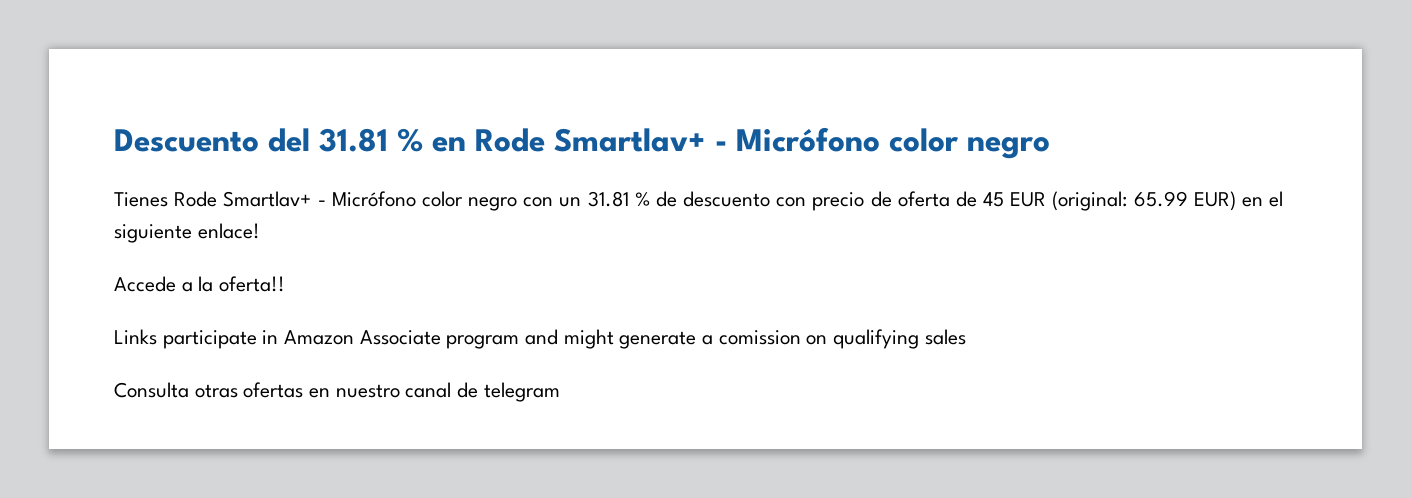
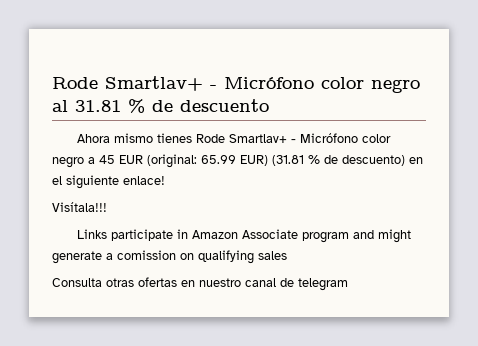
- Descuento del 31.81 % en Rode Smartlav+ - Micrófono color negro
- Tienes Rode Smartlav+ - Micrófono color negro con un 31.81 % de descuento con precio de oferta de 45 EUR (original: 65.99 EUR) en el siguiente enlace!
+ Rode Smartlav+ - Micrófono color negro al 31.81 % de descuento
+ Ahora mismo tienes Rode Smartlav+ - Micrófono color negro a 45 EUR (original: 65.99 EUR) (31.81 % de descuento) en el siguiente enlace!
- Accede a la oferta!!
+ Visítala!!!

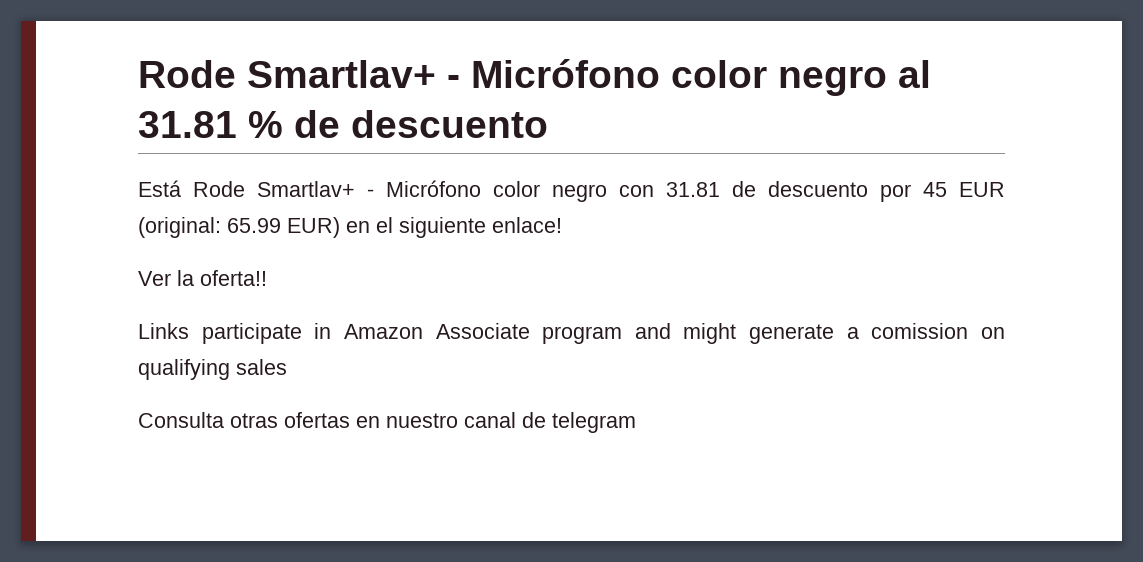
- Ahora mismo tienes Rode Smartlav+ - Micrófono color negro a 45 EUR (original: 65.99 EUR) (31.81 % de descuento) en el siguiente enlace!
+ Está Rode Smartlav+ - Micrófono color negro con 31.81 de descuento por 45 EUR (original: 65.99 EUR) en el siguiente enlace!
- Visítala!!!
+ Ver la oferta!!

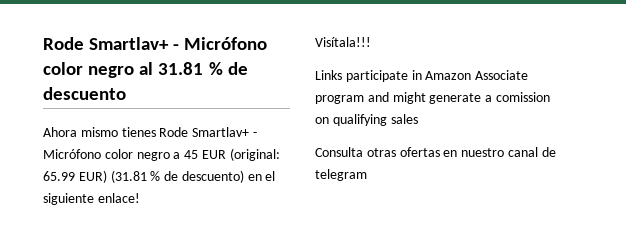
- Está Rode Smartlav+ - Micrófono color negro con 31.81 de descuento por 45 EUR (original: 65.99 EUR) en el siguiente enlace!
+ Ahora mismo tienes Rode Smartlav+ - Micrófono color negro a 45 EUR (original: 65.99 EUR) (31.81 % de descuento) en el siguiente enlace!
- Ver la oferta!!
+ Visítala!!!

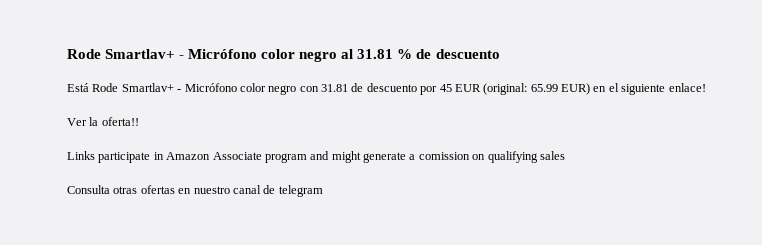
- Ahora mismo tienes Rode Smartlav+ - Micrófono color negro a 45 EUR (original: 65.99 EUR) (31.81 % de descuento) en el siguiente enlace!
+ Está Rode Smartlav+ - Micrófono color negro con 31.81 de descuento por 45 EUR (original: 65.99 EUR) en el siguiente enlace!
- Visítala!!!
+ Ver la oferta!!

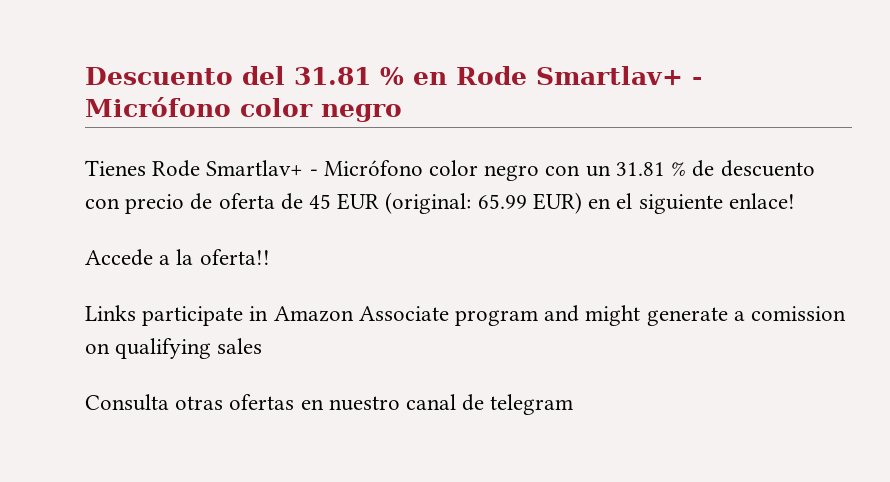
- Rode Smartlav+ - Micrófono color negro al 31.81 % de descuento
- Está Rode Smartlav+ - Micrófono color negro con 31.81 de descuento por 45 EUR (original: 65.99 EUR) en el siguiente enlace!
+ Descuento del 31.81 % en Rode Smartlav+ - Micrófono color negro
+ Tienes Rode Smartlav+ - Micrófono color negro con un 31.81 % de descuento con precio de oferta de 45 EUR (original: 65.99 EUR) en el siguiente enlace!
- Ver la oferta!!
+ Accede a la oferta!!

